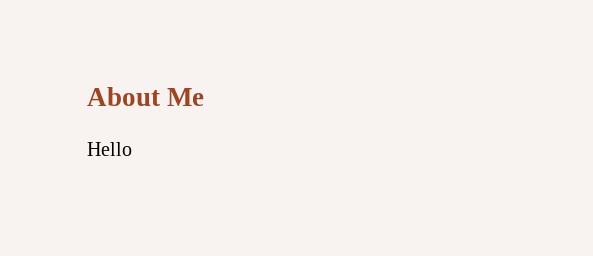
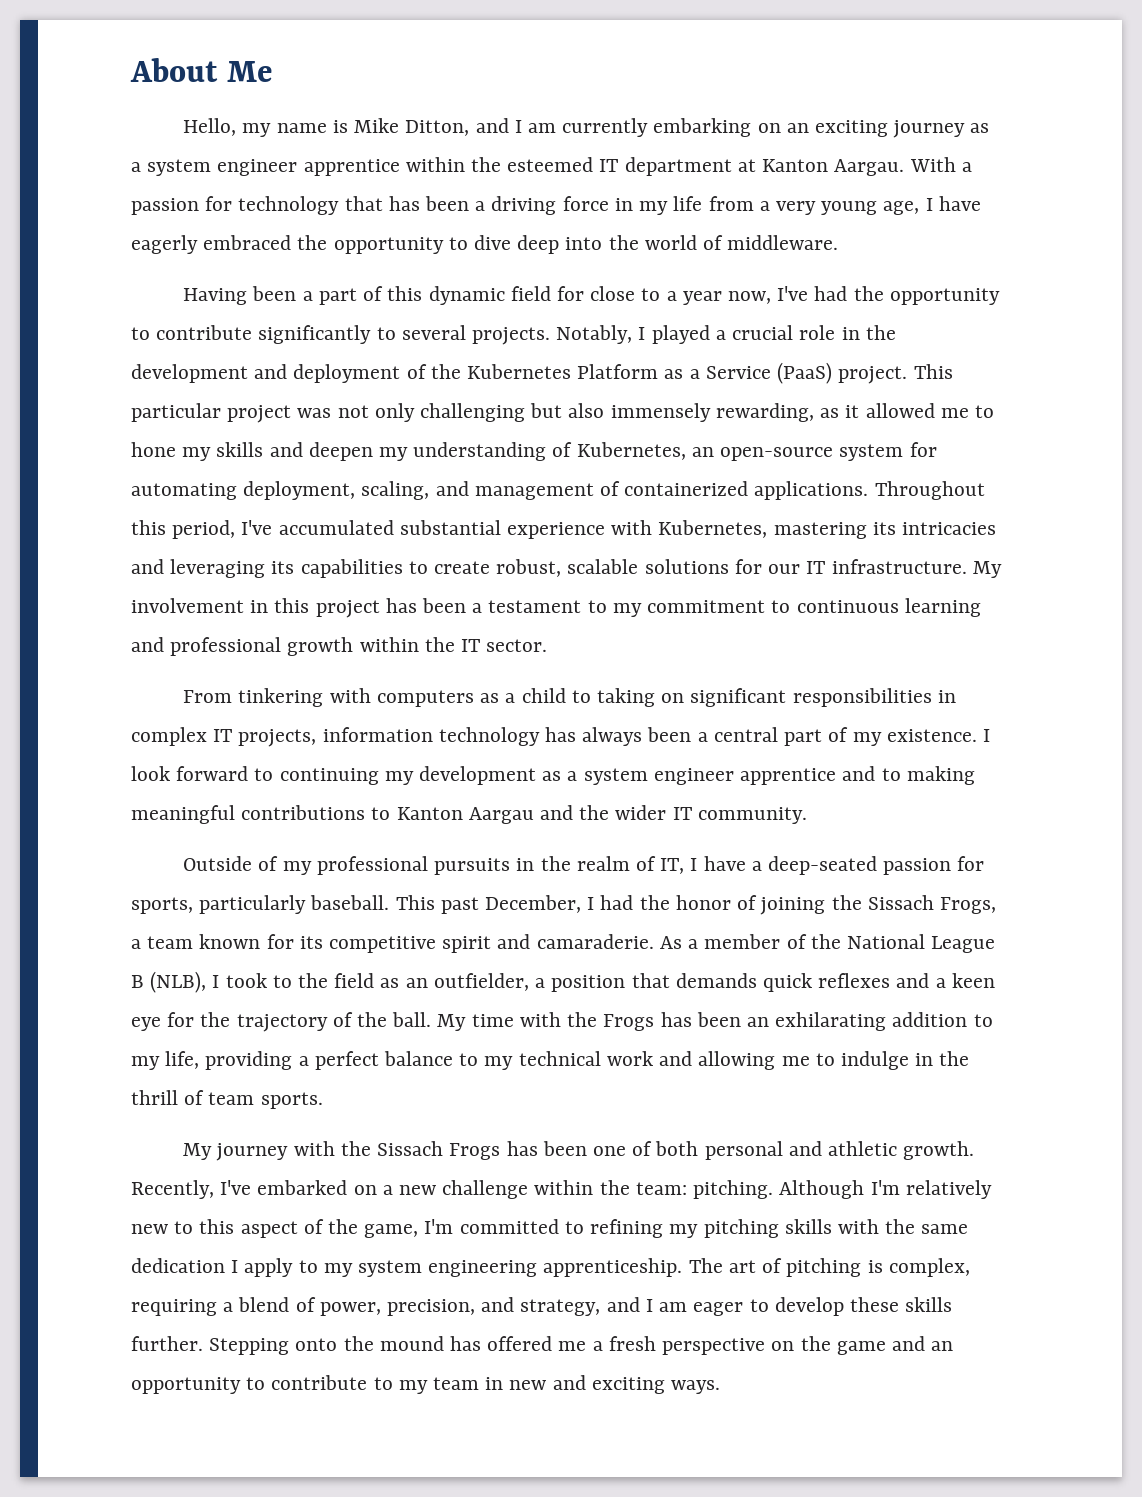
- Hello
+ Hello, my name is Mike Ditton, and I am currently embarking on an exciting journey as a system engineer apprentice within the esteemed IT department at Kanton Aargau. With a passion for technology that has been a driving force in my life from a very young age, I have eagerly embraced the opportunity to dive deep into the world of middleware.
+ Having been a part of this dynamic field for close to a year now, I've had the opportunity to contribute significantly to several projects. Notably, I played a crucial role in the development and deployment of the Kubernetes Platform as a Service (PaaS) project. This particular project was not only challenging but also immensely rewarding, as it allowed me to hone my skills and deepen my understanding of Kubernetes, an open-source system for automating deployment, scaling, and management of containerized applications. Throughout this period, I've accumulated substantial experience with Kubernetes, mastering its intricacies and leveraging its capabilities to create robust, scalable solutions for our IT infrastructure. My involvement in this project has been a testament to my commitment to continuous learning and professional growth within the IT sector.
+ From tinkering with computers as a child to taking on significant responsibilities in complex IT projects, information technology has always been a central part of my existence. I look forward to continuing my development as a system engineer apprentice and to making meaningful contributions to Kanton Aargau and the wider IT community.
+ Outside of my professional pursuits in the realm of IT, I have a deep-seated passion for sports, particularly baseball. This past December, I had the honor of joining the Sissach Frogs, a team known for its competitive spirit and camaraderie. As a member of the National League B (NLB), I took to the field as an outfielder, a position that demands quick reflexes and a keen eye for the trajectory of the ball. My time with the Frogs has been an exhilarating addition to my life, providing a perfect balance to my technical work and allowing me to indulge in the thrill of team sports.
+ My journey with the Sissach Frogs has been one of both personal and athletic growth. Recently, I've embarked on a new challenge within the team: pitching. Although I'm relatively new to this aspect of the game, I'm committed to refining my pitching skills with the same dedication I apply to my system engineering apprenticeship. The art of pitching is complex, requiring a blend of power, precision, and strategy, and I am eager to develop these skills further. Stepping onto the mound has offered me a fresh perspective on the game and an opportunity to contribute to my team in new and exciting ways.

